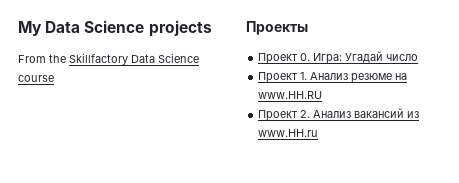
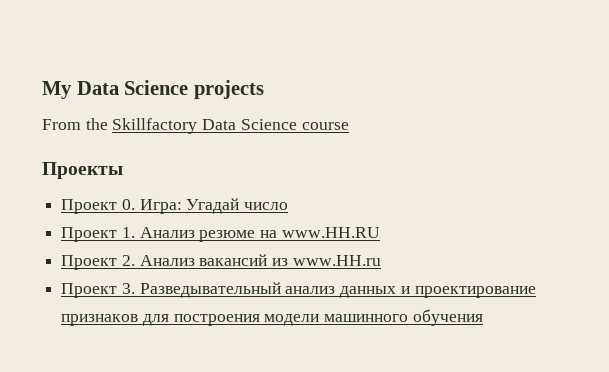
+ Проект 3. Разведывательный анализ данных и проектирование признаков для построения модели машинного обучения

